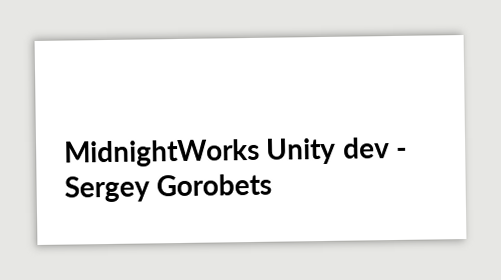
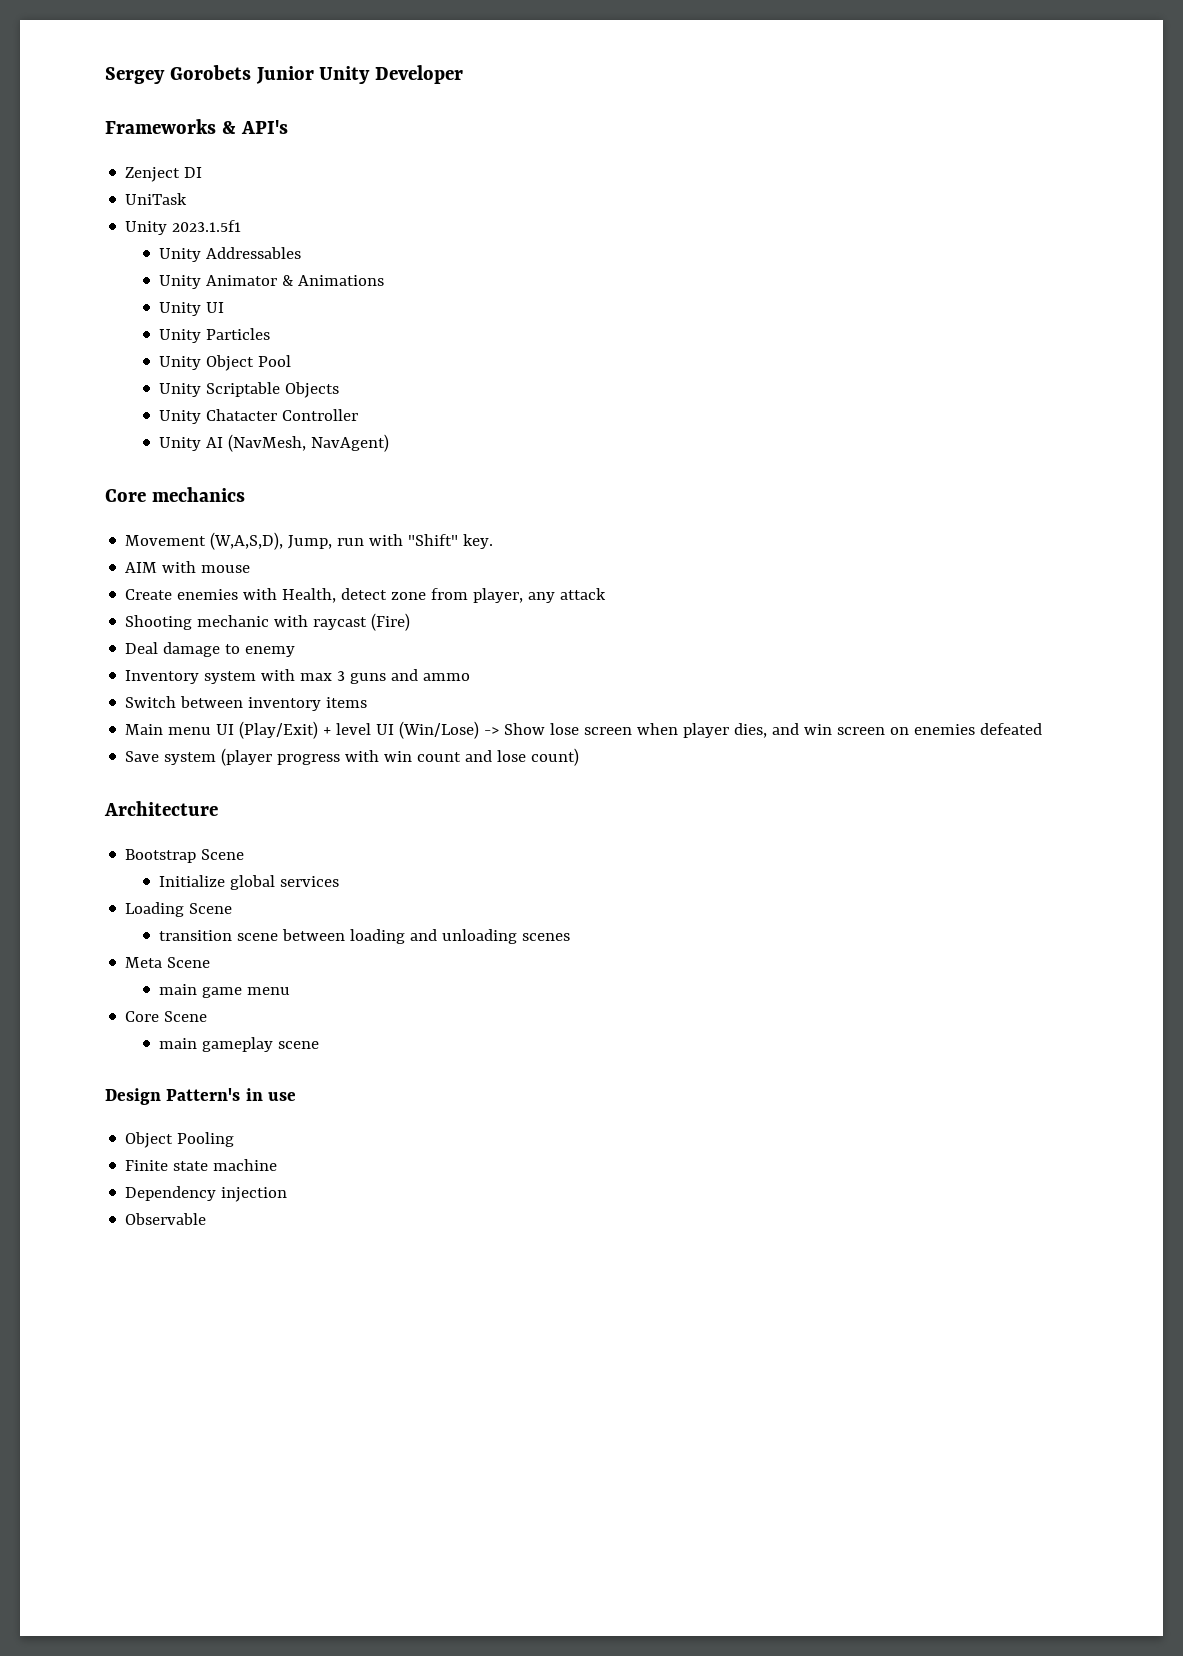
- MidnightWorks Unity dev - Sergey Gorobets
+ Sergey Gorobets Junior Unity Developer
+ Frameworks & API's
+ Zenject DI
+ UniTask
+ Unity 2023.1.5f1
+ Unity Addressables
+ Unity Animator & Animations
+ Unity UI
+ Unity Particles
+ Unity Object Pool
+ Unity Scriptable Objects
+ Unity Chatacter Controller
+ Unity AI (NavMesh, NavAgent)
+ Core mechanics
+ Movement (W,A,S,D), Jump, run with "Shift" key.
+ AIM with mouse
+ Create enemies with Health, detect zone from player, any attack
+ Shooting mechanic with raycast (Fire)
+ Deal damage to enemy
+ Inventory system with max 3 guns and ammo
+ Switch between inventory items
+ Main menu UI (Play/Exit) + level UI (Win/Lose) -> Show lose screen when player dies, and win screen on enemies defeated
+ Save system (player progress with win count and lose count)
+ Architecture
+ Bootstrap Scene
+ Initialize global services
+ Loading Scene
+ transition scene between loading and unloading scenes
+ Meta Scene
+ main game menu
+ Core Scene
+ main gameplay scene
+ Design Pattern's in use
+ Object Pooling
+ Finite state machine
+ Dependency injection
+ Observable

